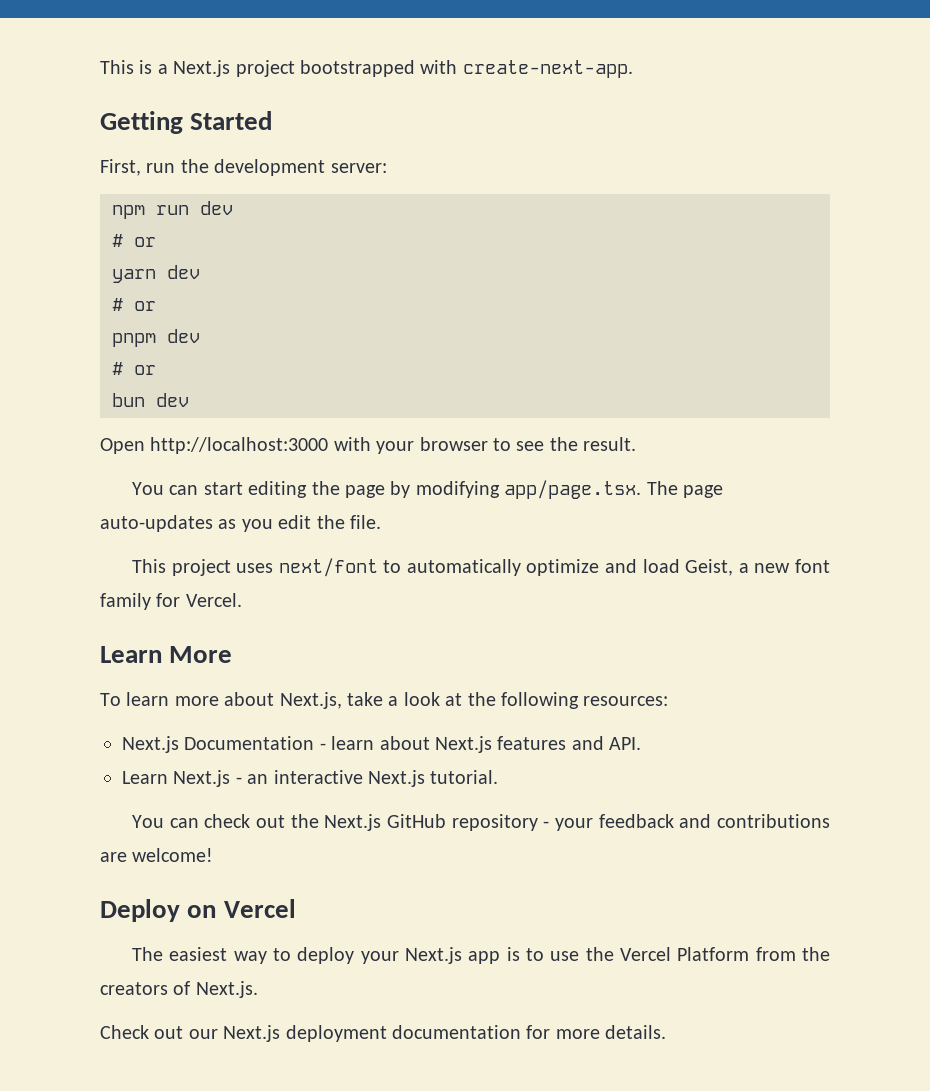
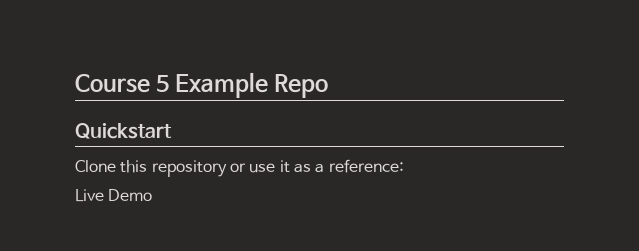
- This is a Next.js project bootstrapped with create-next-app.
- Getting Started
- First, run the development server:
- npm run dev
- # or
- yarn dev
- # or
- pnpm dev
- # or
- bun dev
- Open http://localhost:3000 with your browser to see the result.
- You can start editing the page by modifying app/page.tsx. The page auto-updates as you edit the file.
- This project uses next/font to automatically optimize and load Geist, a new font family for Vercel.
- Learn More
- To learn more about Next.js, take a look at the following resources:
- Next.js Documentation - learn about Next.js features and API.
- Learn Next.js - an interactive Next.js tutorial.
- You can check out the Next.js GitHub repository - your feedback and contributions are welcome!
- Deploy on Vercel
- The easiest way to deploy your Next.js app is to use the Vercel Platform from the creators of Next.js.
- Check out our Next.js deployment documentation for more details.
+ Course 5 Example Repo
+ Quickstart
+ Clone this repository or use it as a reference:
+ Live Demo

